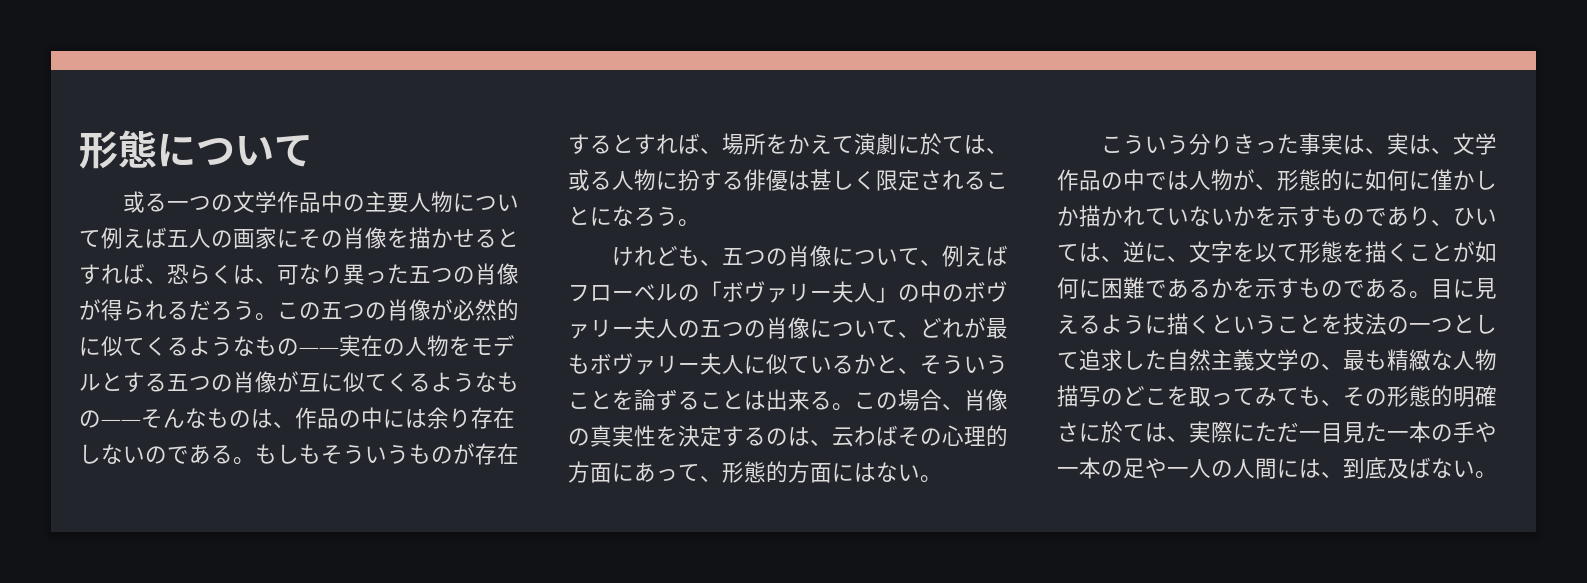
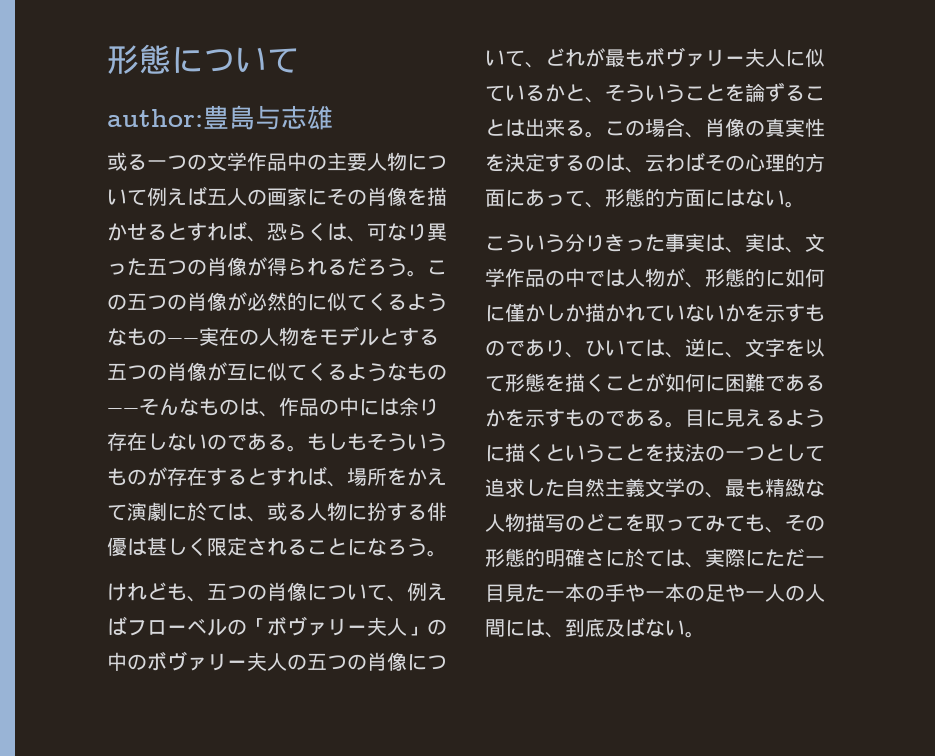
+ author:豊島与志雄

